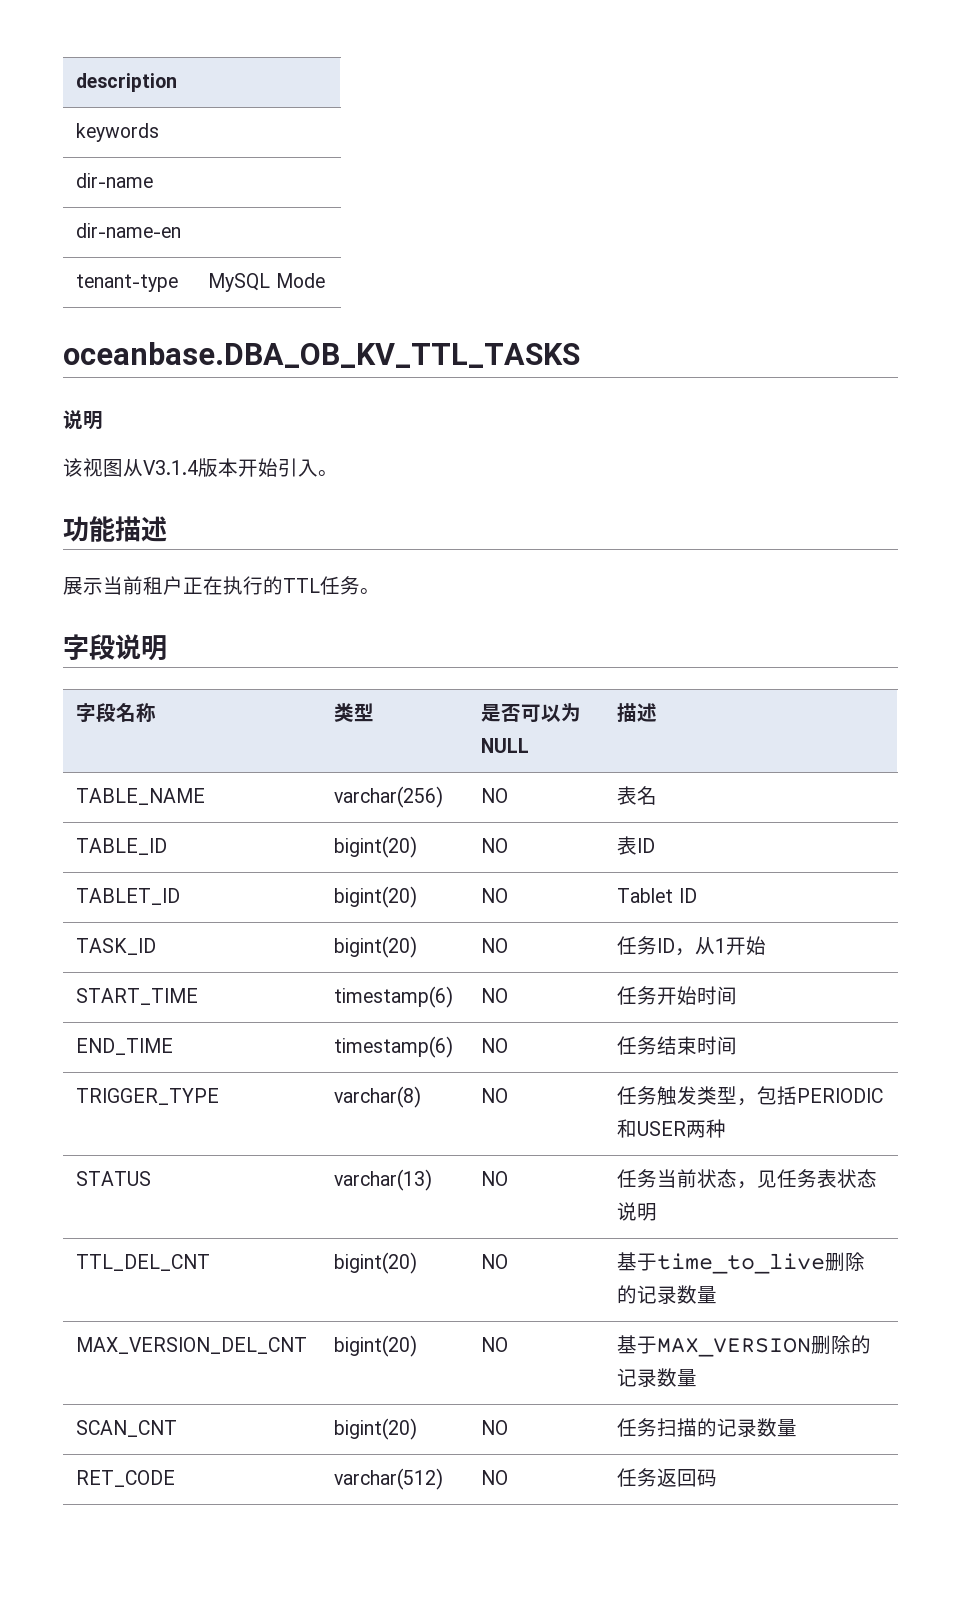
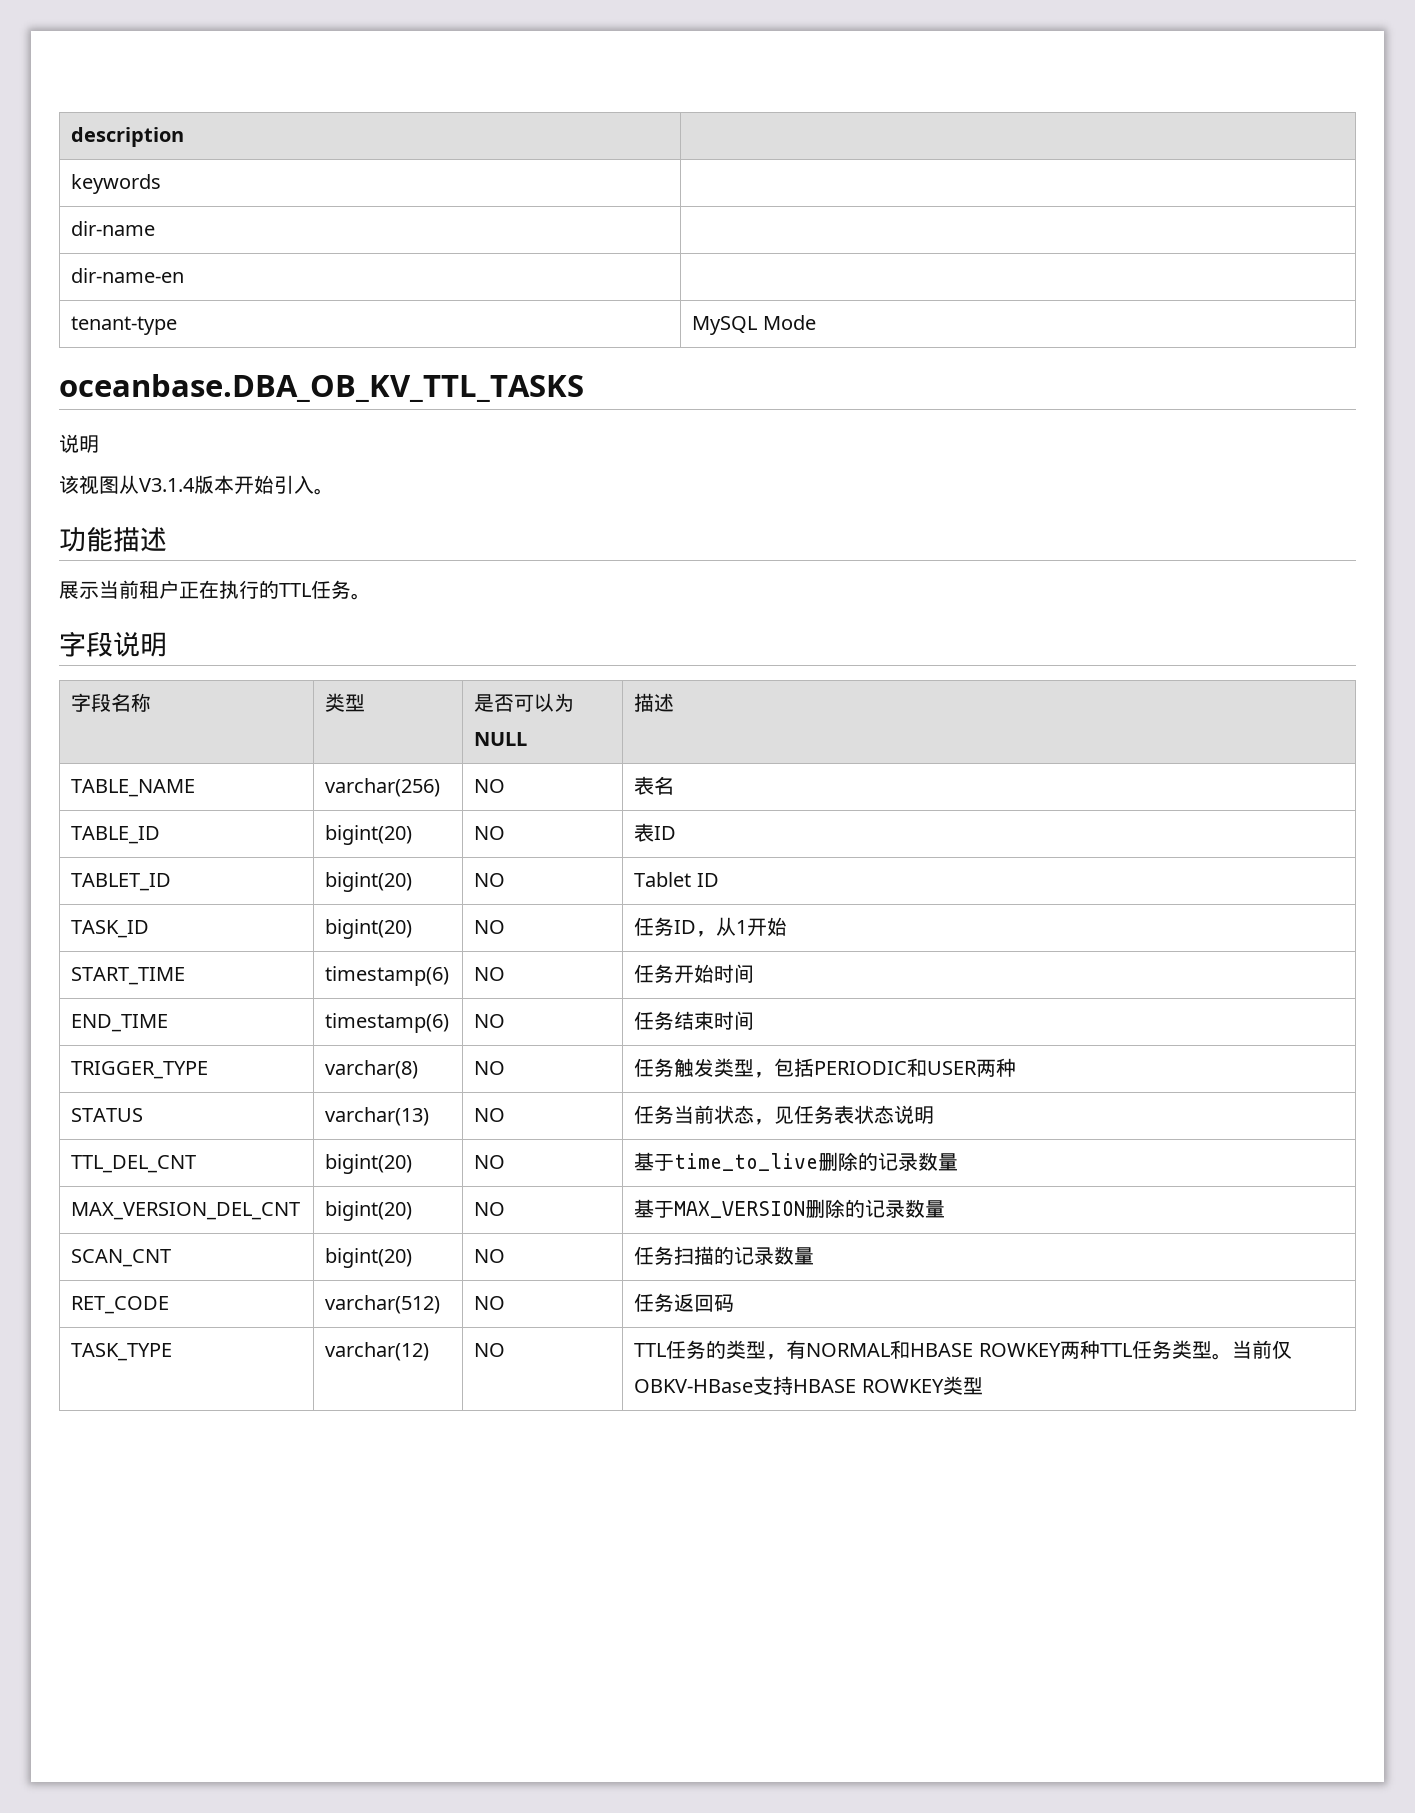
+ TASK_TYPE | varchar(12) | NO | TTL任务的类型，有NORMAL和HBASE ROWKEY两种TTL任务类型。当前仅OBKV-HBase支持HBASE ROWKEY类型

